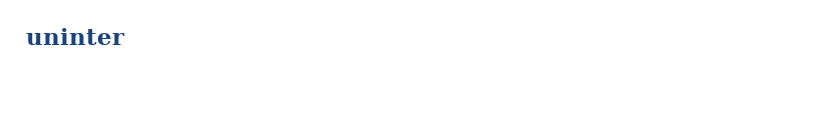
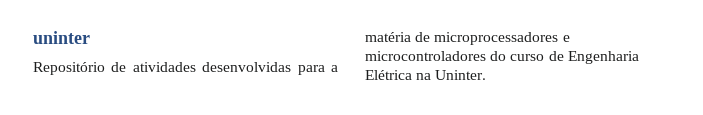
+ Repositório de atividades desenvolvidas para a matéria de microprocessadores e microcontroladores do curso de Engenharia Elétrica na Uninter.

